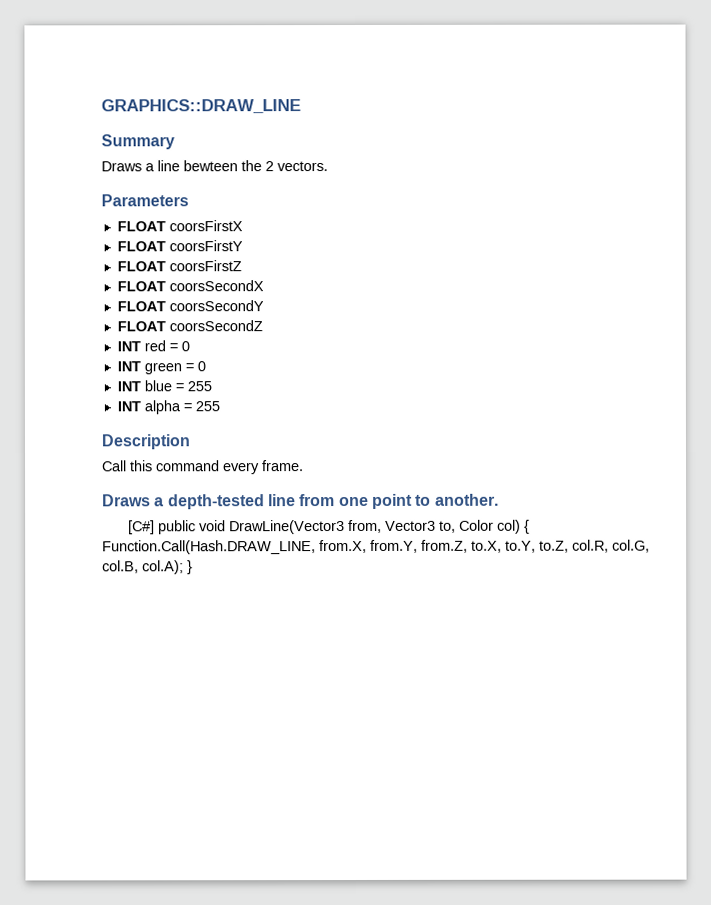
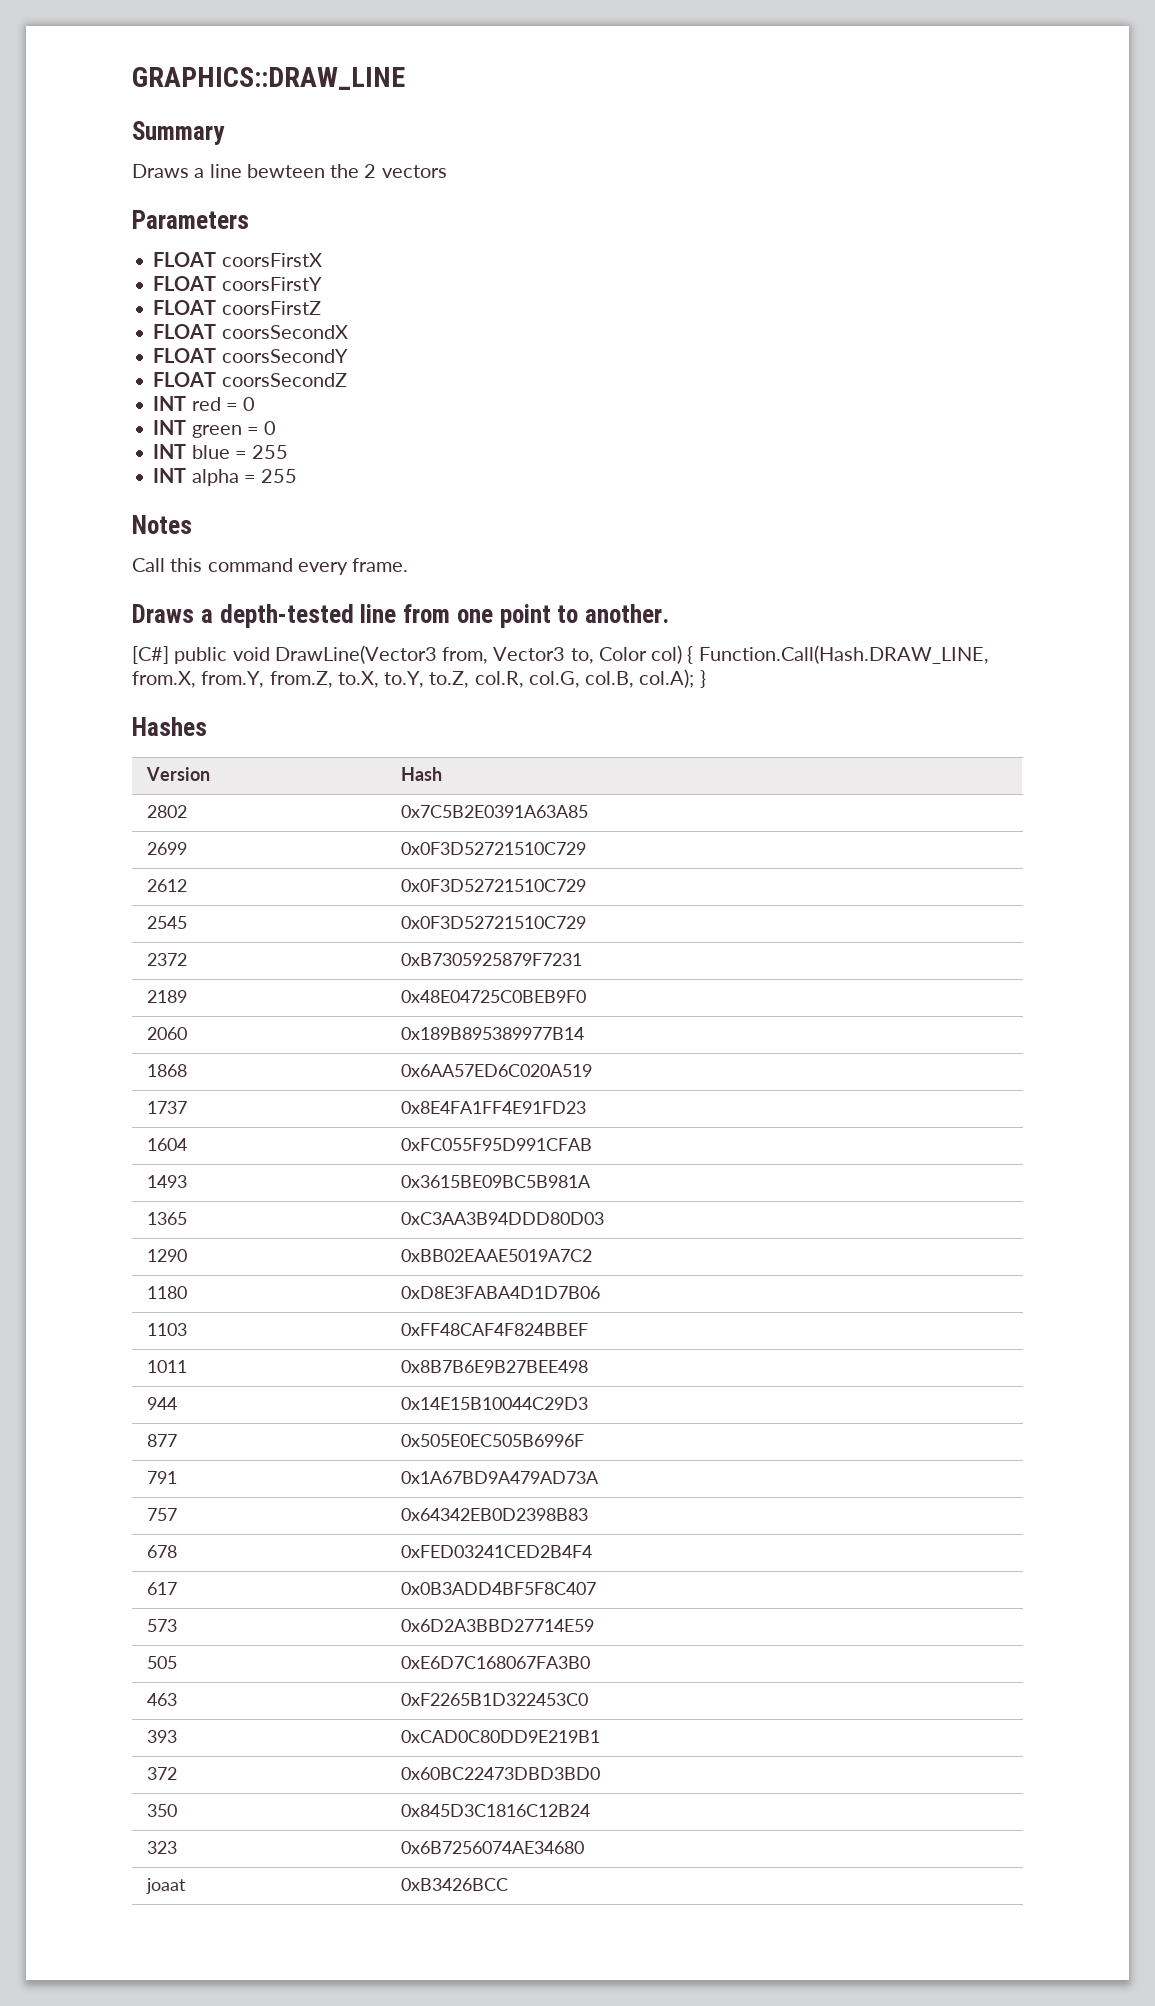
- Draws a line bewteen the 2 vectors.
+ Draws a line bewteen the 2 vectors
- Description
+ Notes
+ Hashes
+ Version | Hash
+ 2802 | 0x7C5B2E0391A63A85
+ 2699 | 0x0F3D52721510C729
+ 2612 | 0x0F3D52721510C729
+ 2545 | 0x0F3D52721510C729
+ 2372 | 0xB7305925879F7231
+ 2189 | 0x48E04725C0BEB9F0
+ 2060 | 0x189B895389977B14
+ 1868 | 0x6AA57ED6C020A519
+ 1737 | 0x8E4FA1FF4E91FD23
+ 1604 | 0xFC055F95D991CFAB
+ 1493 | 0x3615BE09BC5B981A
+ 1365 | 0xC3AA3B94DDD80D03
+ 1290 | 0xBB02EAAE5019A7C2
+ 1180 | 0xD8E3FABA4D1D7B06
+ 1103 | 0xFF48CAF4F824BBEF
+ 1011 | 0x8B7B6E9B27BEE498
+ 944 | 0x14E15B10044C29D3
+ 877 | 0x505E0EC505B6996F
+ 791 | 0x1A67BD9A479AD73A
+ 757 | 0x64342EB0D2398B83
+ 678 | 0xFED03241CED2B4F4
+ 617 | 0x0B3ADD4BF5F8C407
+ 573 | 0x6D2A3BBD27714E59
+ 505 | 0xE6D7C168067FA3B0
+ 463 | 0xF2265B1D322453C0
+ 393 | 0xCAD0C80DD9E219B1
+ 372 | 0x60BC22473DBD3BD0
+ 350 | 0x845D3C1816C12B24
+ 323 | 0x6B7256074AE34680
+ joaat | 0xB3426BCC

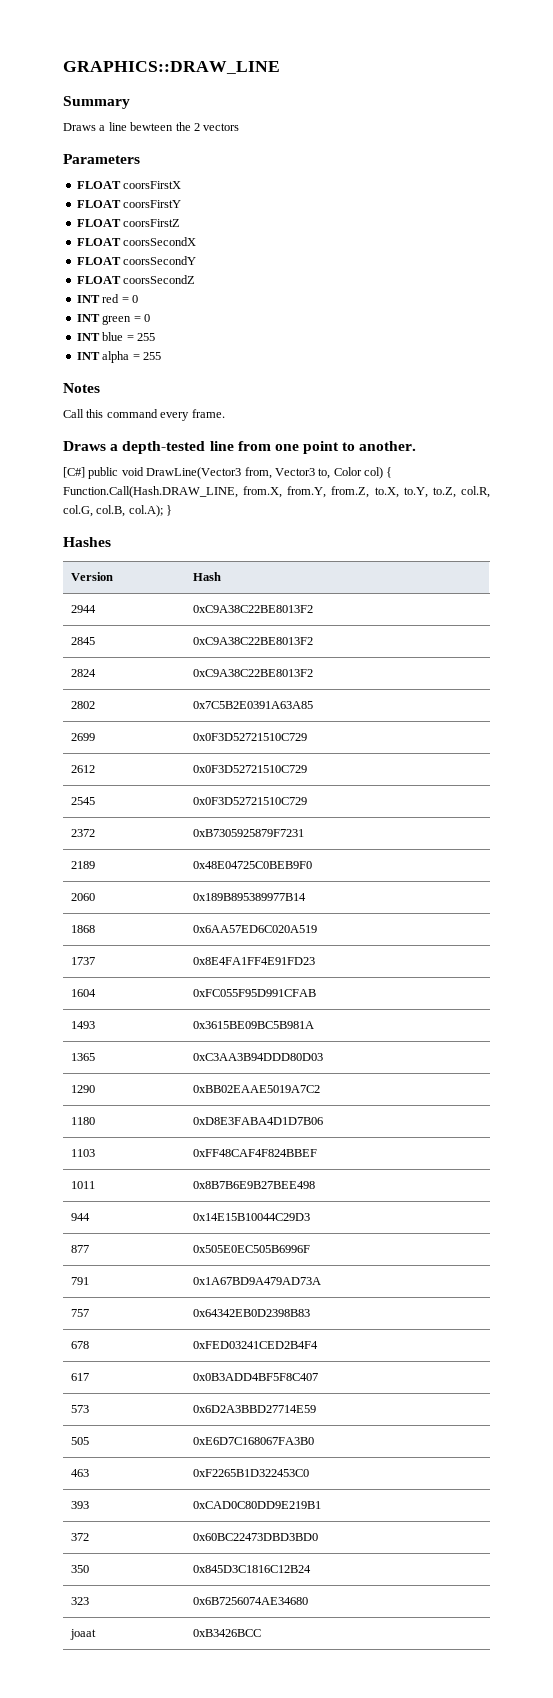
+ 2944 | 0xC9A38C22BE8013F2
+ 2845 | 0xC9A38C22BE8013F2
+ 2824 | 0xC9A38C22BE8013F2

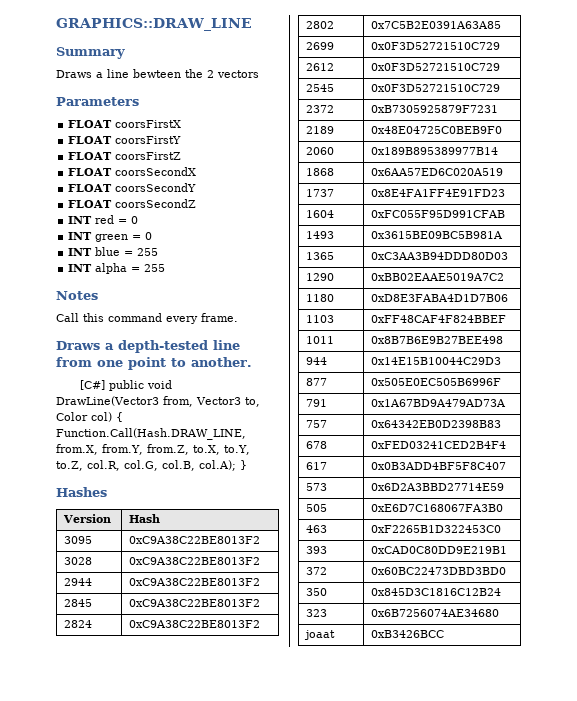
+ 3095 | 0xC9A38C22BE8013F2
+ 3028 | 0xC9A38C22BE8013F2

